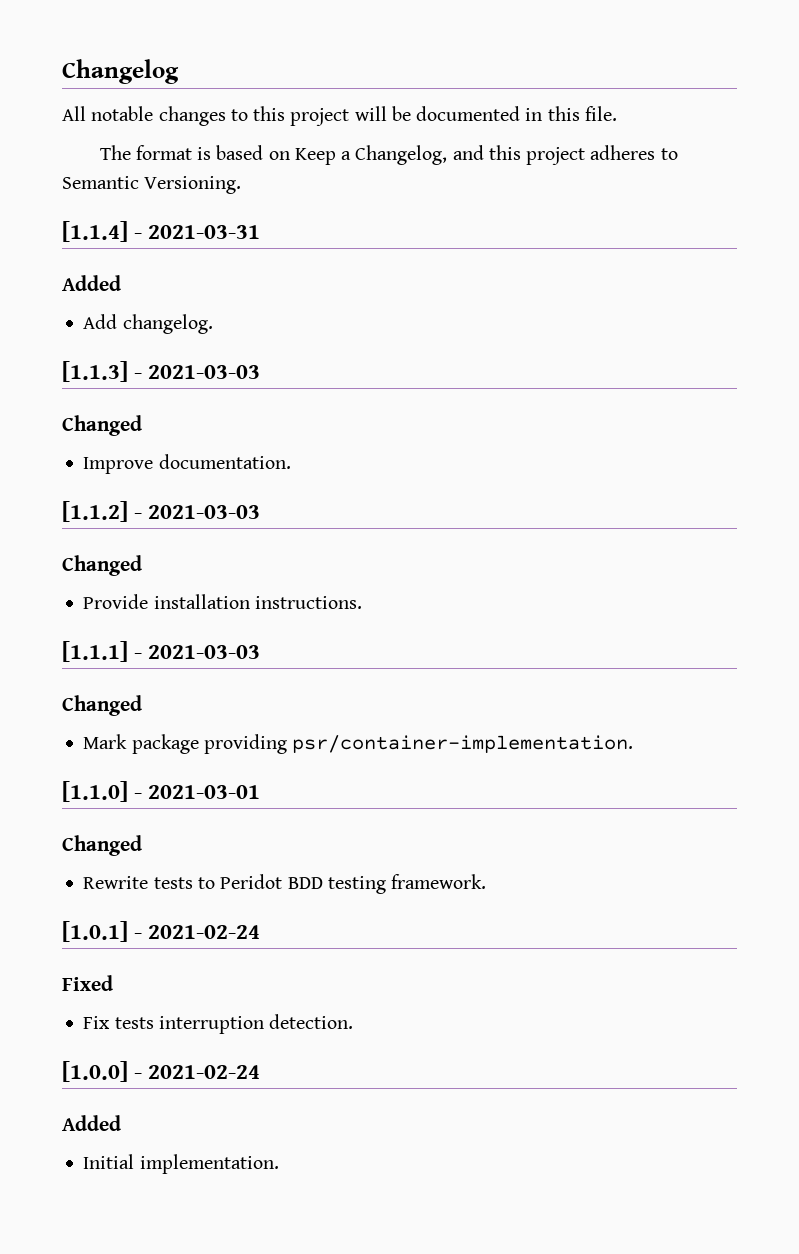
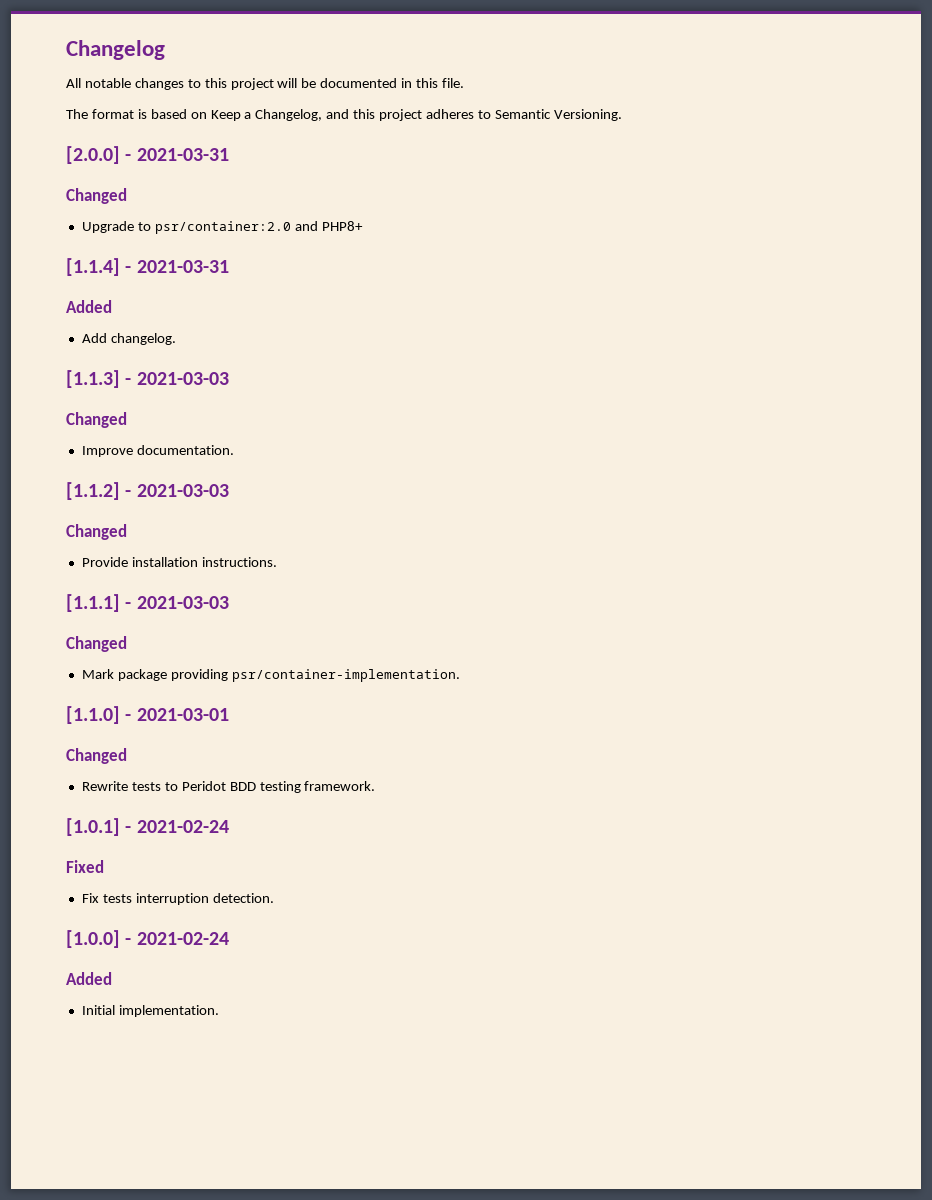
+ [2.0.0] - 2021-03-31
+ Changed
+ Upgrade to psr/container:2.0 and PHP8+

